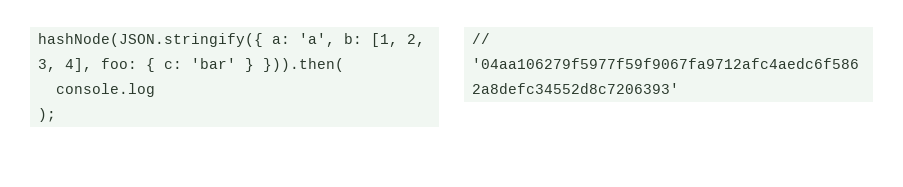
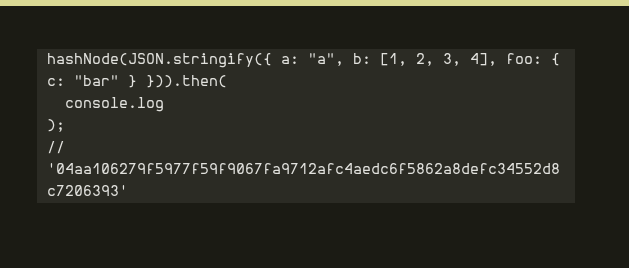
- hashNode(JSON.stringify({ a: 'a', b: [1, 2, 3, 4], foo: { c: 'bar' } })).then(
+ hashNode(JSON.stringify({ a: "a", b: [1, 2, 3, 4], foo: { c: "bar" } })).then(

